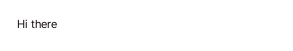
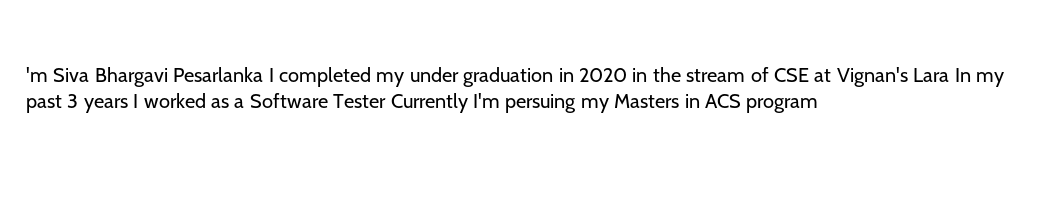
- Hi there
+ 'm Siva Bhargavi Pesarlanka I completed my under graduation in 2020 in the stream of CSE at Vignan's Lara In my past 3 years I worked as a Software Tester Currently I'm persuing my Masters in ACS program

